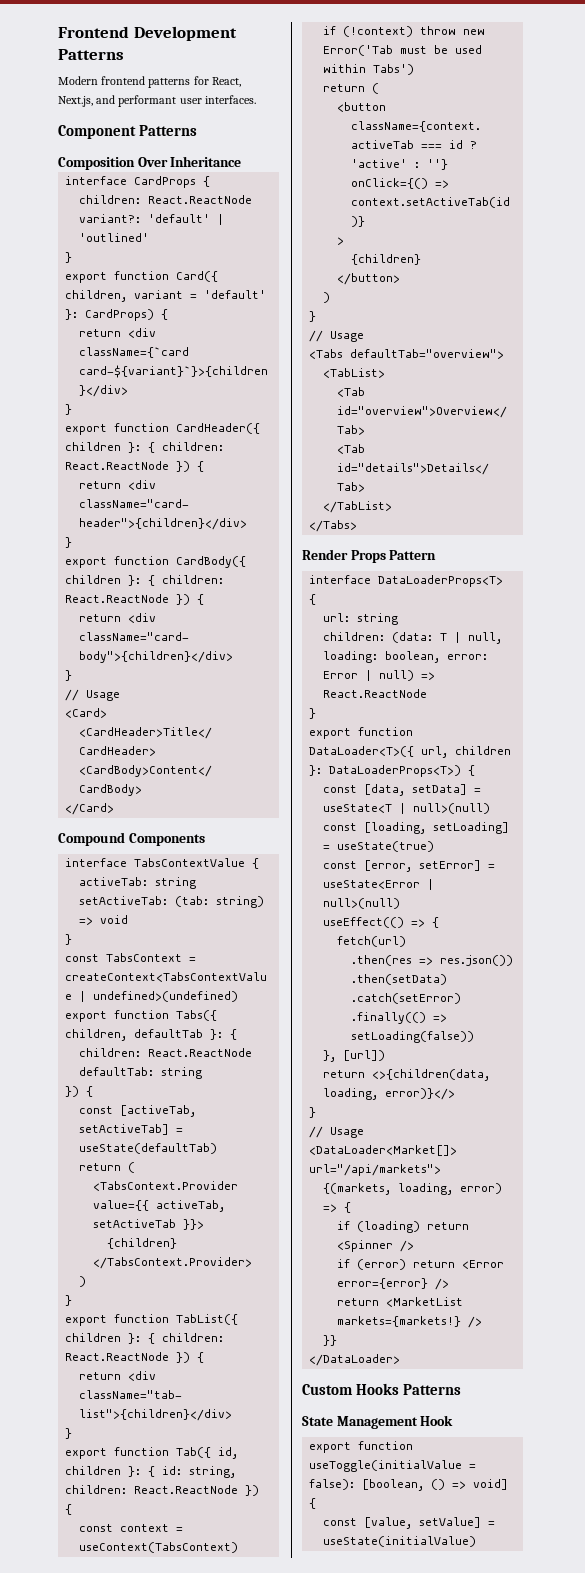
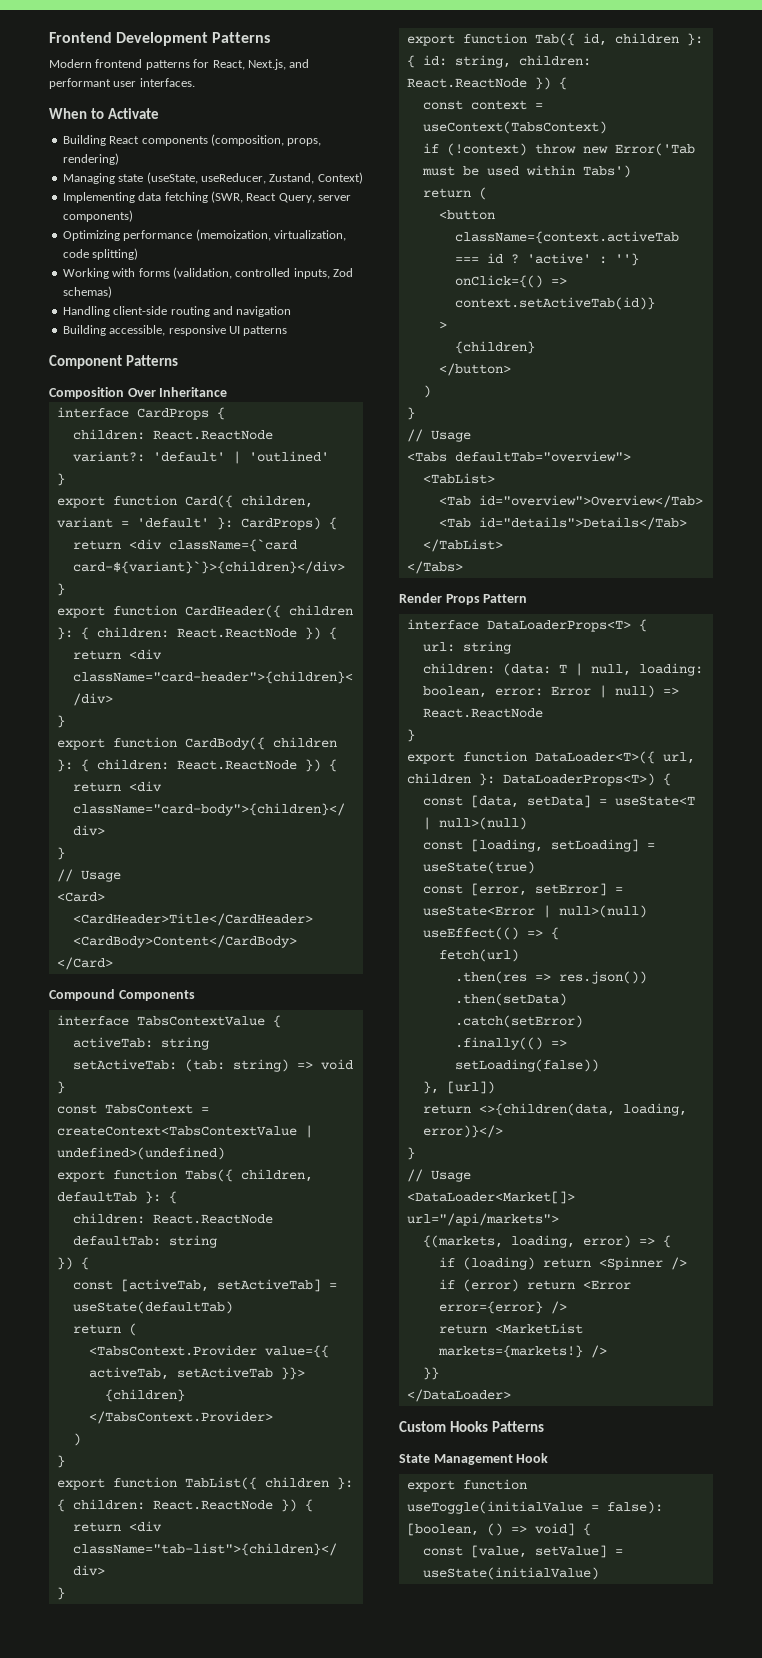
+ When to Activate
+ Building React components (composition, props, rendering)
+ Managing state (useState, useReducer, Zustand, Context)
+ Implementing data fetching (SWR, React Query, server components)
+ Optimizing performance (memoization, virtualization, code splitting)
+ Working with forms (validation, controlled inputs, Zod schemas)
+ Handling client-side routing and navigation
+ Building accessible, responsive UI patterns

